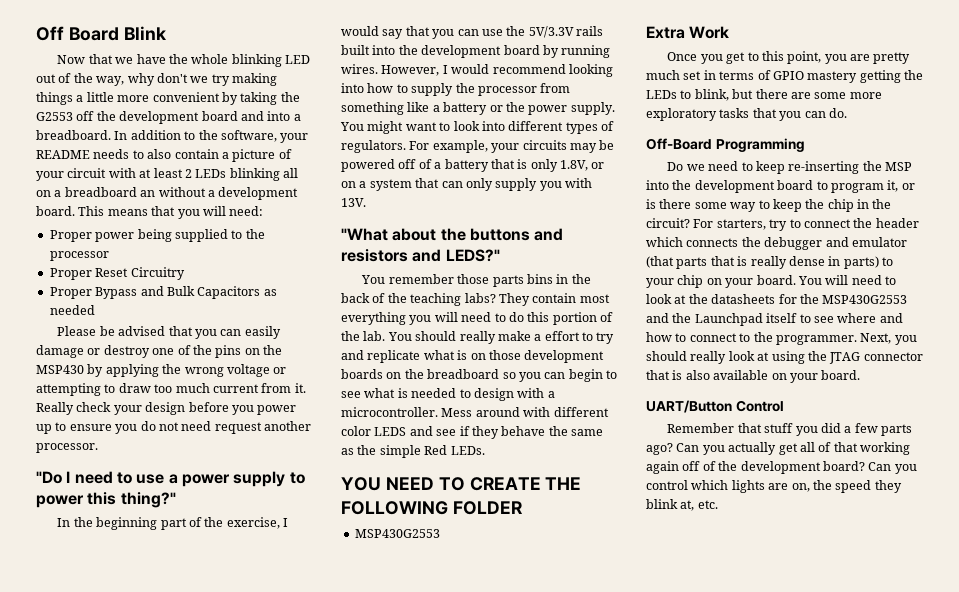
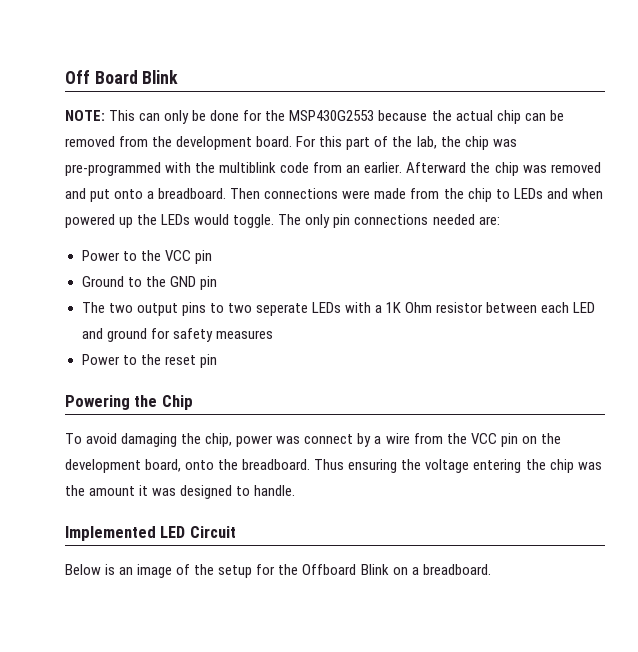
- Now that we have the whole blinking LED out of the way, why don't we try making things a little more convenient by taking the G2553 off the development board and into a breadboard. In addition to the software, your README needs to also contain a picture of your circuit with at least 2 LEDs blinking all on a breadboard an without a development board. This means that you will need:
- Proper power being supplied to the processor
- Proper Reset Circuitry
- Proper Bypass and Bulk Capacitors as needed
- Please be advised that you can easily damage or destroy one of the pins on the MSP430 by applying the wrong voltage or attempting to draw too much current from it. Really check your design before you power up to ensure you do not need request another processor.
- "Do I need to use a power supply to power this thing?"
- In the beginning part of the exercise, I would say that you can use the 5V/3.3V rails built into the development board by running wires. However, I would recommend looking into how to supply the processor from something like a battery or the power supply. You might want to look into different types of regulators. For example, your circuits may be powered off of a battery that is only 1.8V, or on a system that can only supply you with 13V.
- "What about the buttons and resistors and LEDS?"
- You remember those parts bins in the back of the teaching labs? They contain most everything you will need to do this portion of the lab. You should really make a effort to try and replicate what is on those development boards on the breadboard so you can begin to see what is needed to design with a microcontroller. Mess around with different color LEDS and see if they behave the same as the simple Red LEDs.
- YOU NEED TO CREATE THE FOLLOWING FOLDER
- MSP430G2553
- Extra Work
- Once you get to this point, you are pretty much set in terms of GPIO mastery getting the LEDs to blink, but there are some more exploratory tasks that you can do.
- Off-Board Programming
- Do we need to keep re-inserting the MSP into the development board to program it, or is there some way to keep the chip in the circuit? For starters, try to connect the header which connects the debugger and emulator (that parts that is really dense in parts) to your chip on your board. You will need to look at the datasheets for the MSP430G2553 and the Launchpad itself to see where and how to connect to the programmer. Next, you should really look at using the JTAG connector that is also available on your board.
- UART/Button Control
- Remember that stuff you did a few parts ago? Can you actually get all of that working again off of the development board? Can you control which lights are on, the speed they blink at, etc.
+ NOTE: This can only be done for the MSP430G2553 because the actual chip can be removed from the development board. For this part of the lab, the chip was pre-programmed with the multiblink code from an earlier. Afterward the chip was removed and put onto a breadboard. Then connections were made from the chip to LEDs and when powered up the LEDs would toggle. The only pin connections needed are:
+ Power to the VCC pin
+ Ground to the GND pin
+ The two output pins to two seperate LEDs with a 1K Ohm resistor between each LED and ground for safety measures
+ Power to the reset pin
+ Powering the Chip
+ To avoid damaging the chip, power was connect by a wire from the VCC pin on the development board, onto the breadboard. Thus ensuring the voltage entering the chip was the amount it was designed to handle.
+ Implemented LED Circuit
+ Below is an image of the setup for the Offboard Blink on a breadboard.

